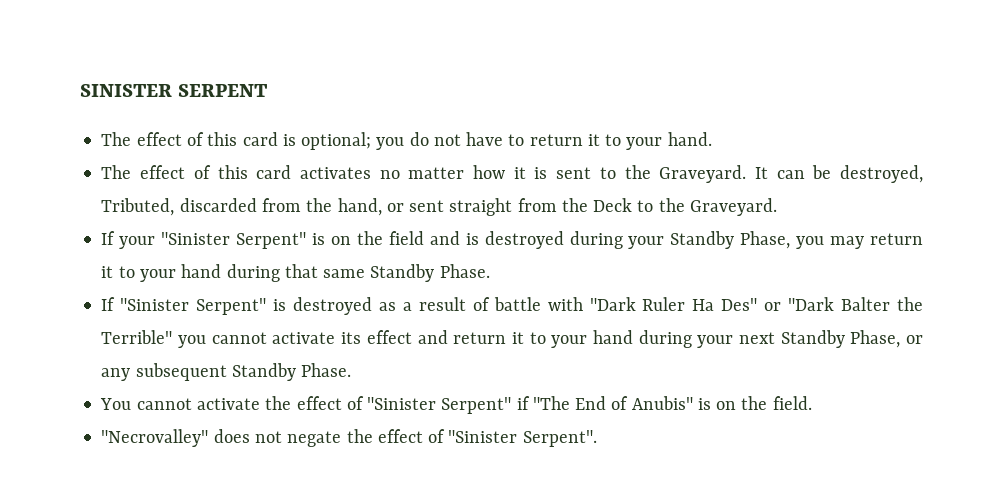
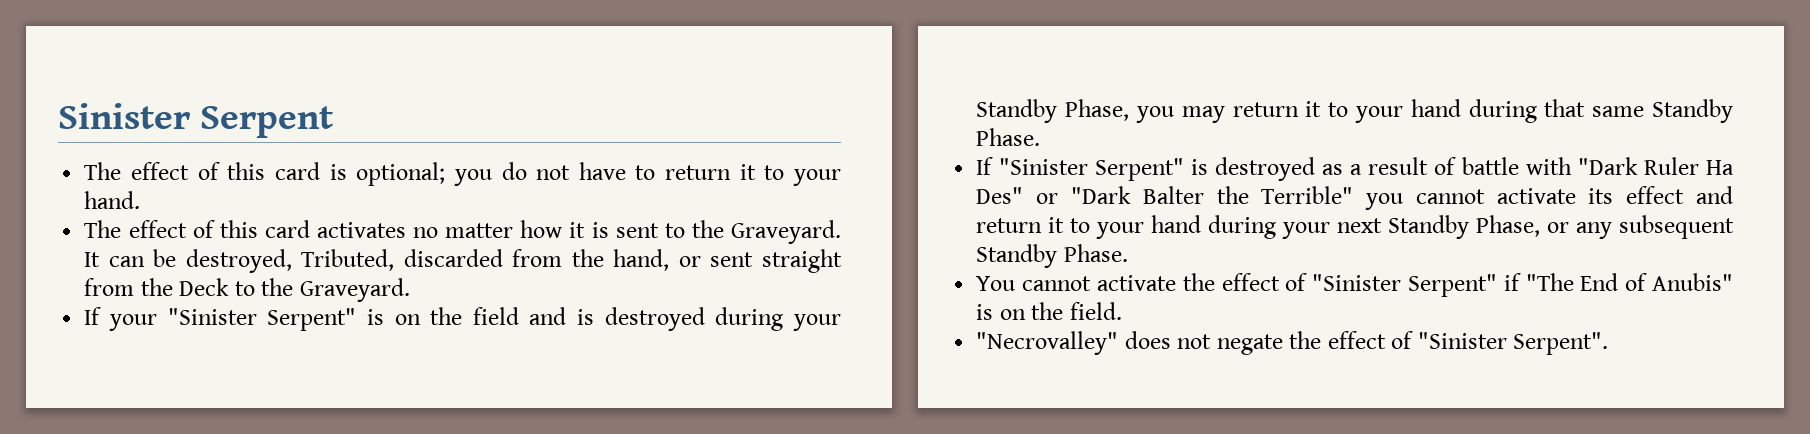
- SINISTER SERPENT
+ Sinister Serpent

